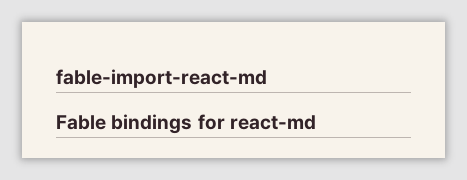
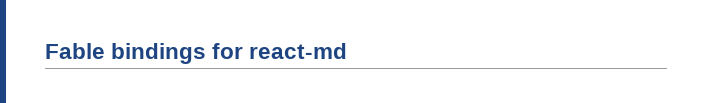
- fable-import-react-md

